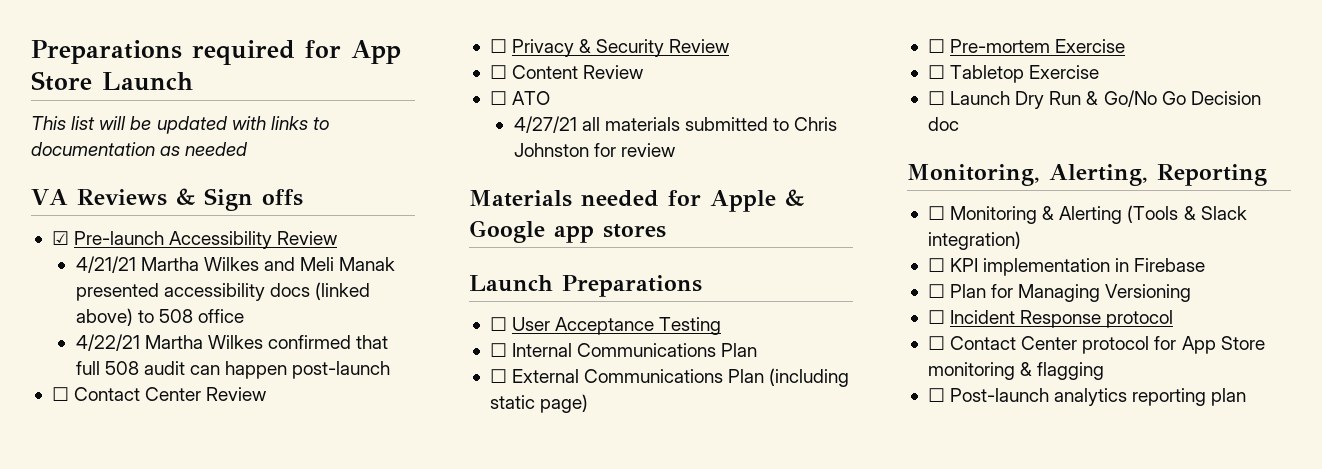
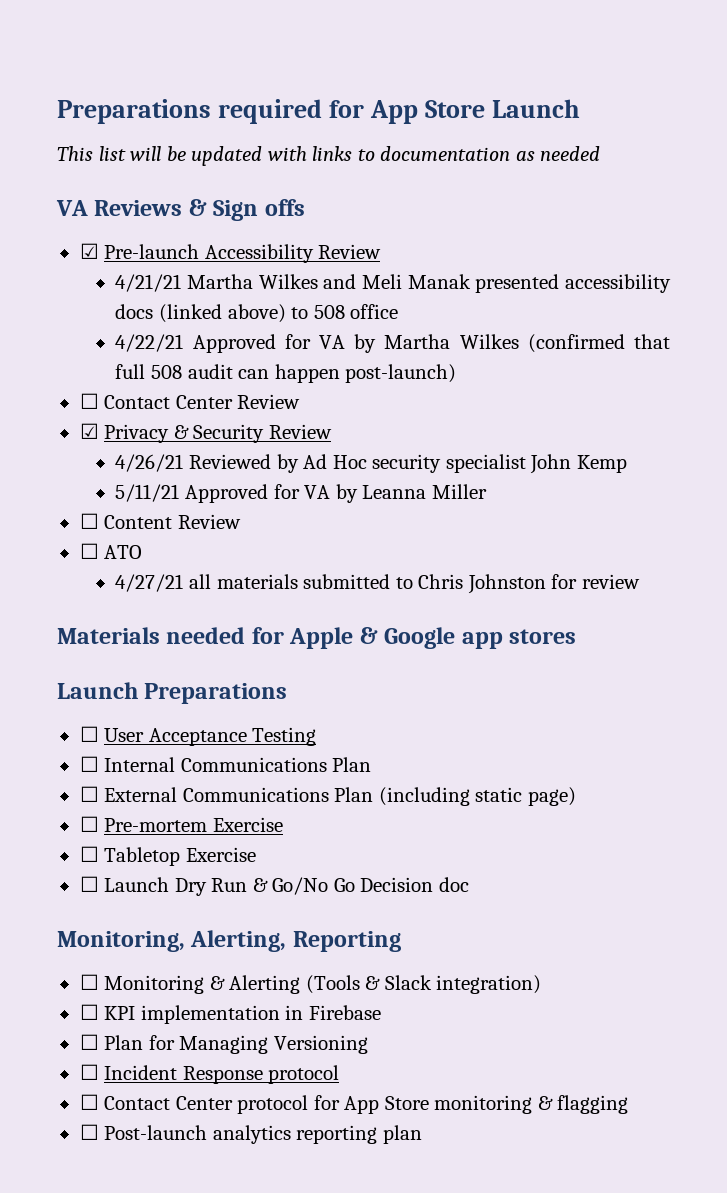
- 4/22/21 Martha Wilkes confirmed that full 508 audit can happen post-launch
+ 4/22/21 Approved for VA by Martha Wilkes (confirmed that full 508 audit can happen post-launch)
- ☐ Privacy & Security Review
+ ☑ Privacy & Security Review
+ 4/26/21 Reviewed by Ad Hoc security specialist John Kemp
+ 5/11/21 Approved for VA by Leanna Miller

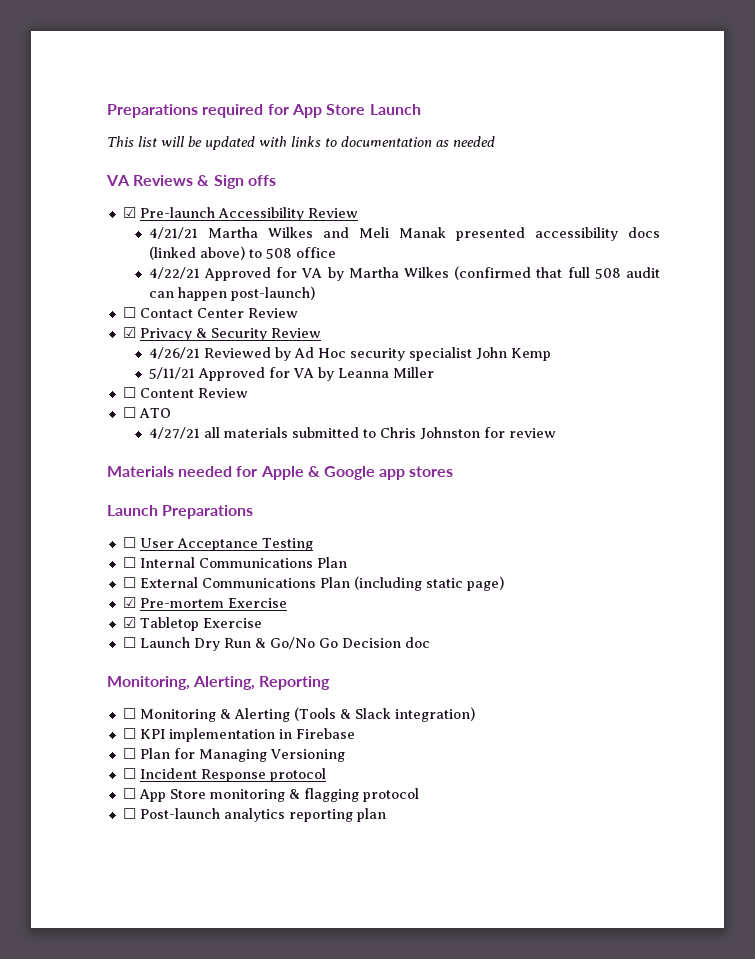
- ☐ Pre-mortem Exercise
+ ☑ Pre-mortem Exercise
- ☐ Tabletop Exercise
+ ☑ Tabletop Exercise
- ☐ Contact Center protocol for App Store monitoring & flagging
+ ☐ App Store monitoring & flagging protocol

